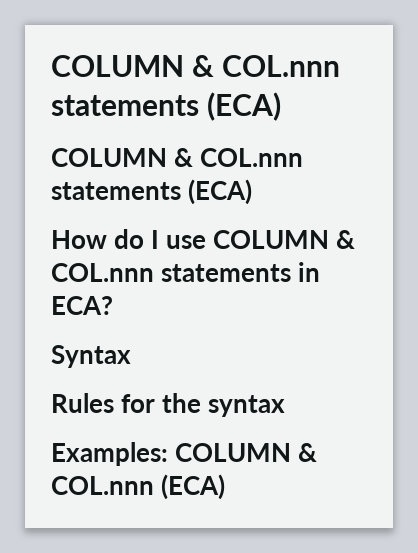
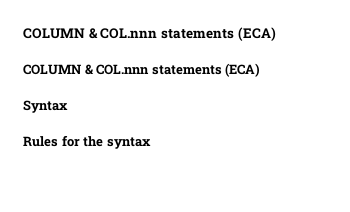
- How do I use COLUMN & COL.nnn statements in ECA?
- Examples: COLUMN & COL.nnn (ECA)

